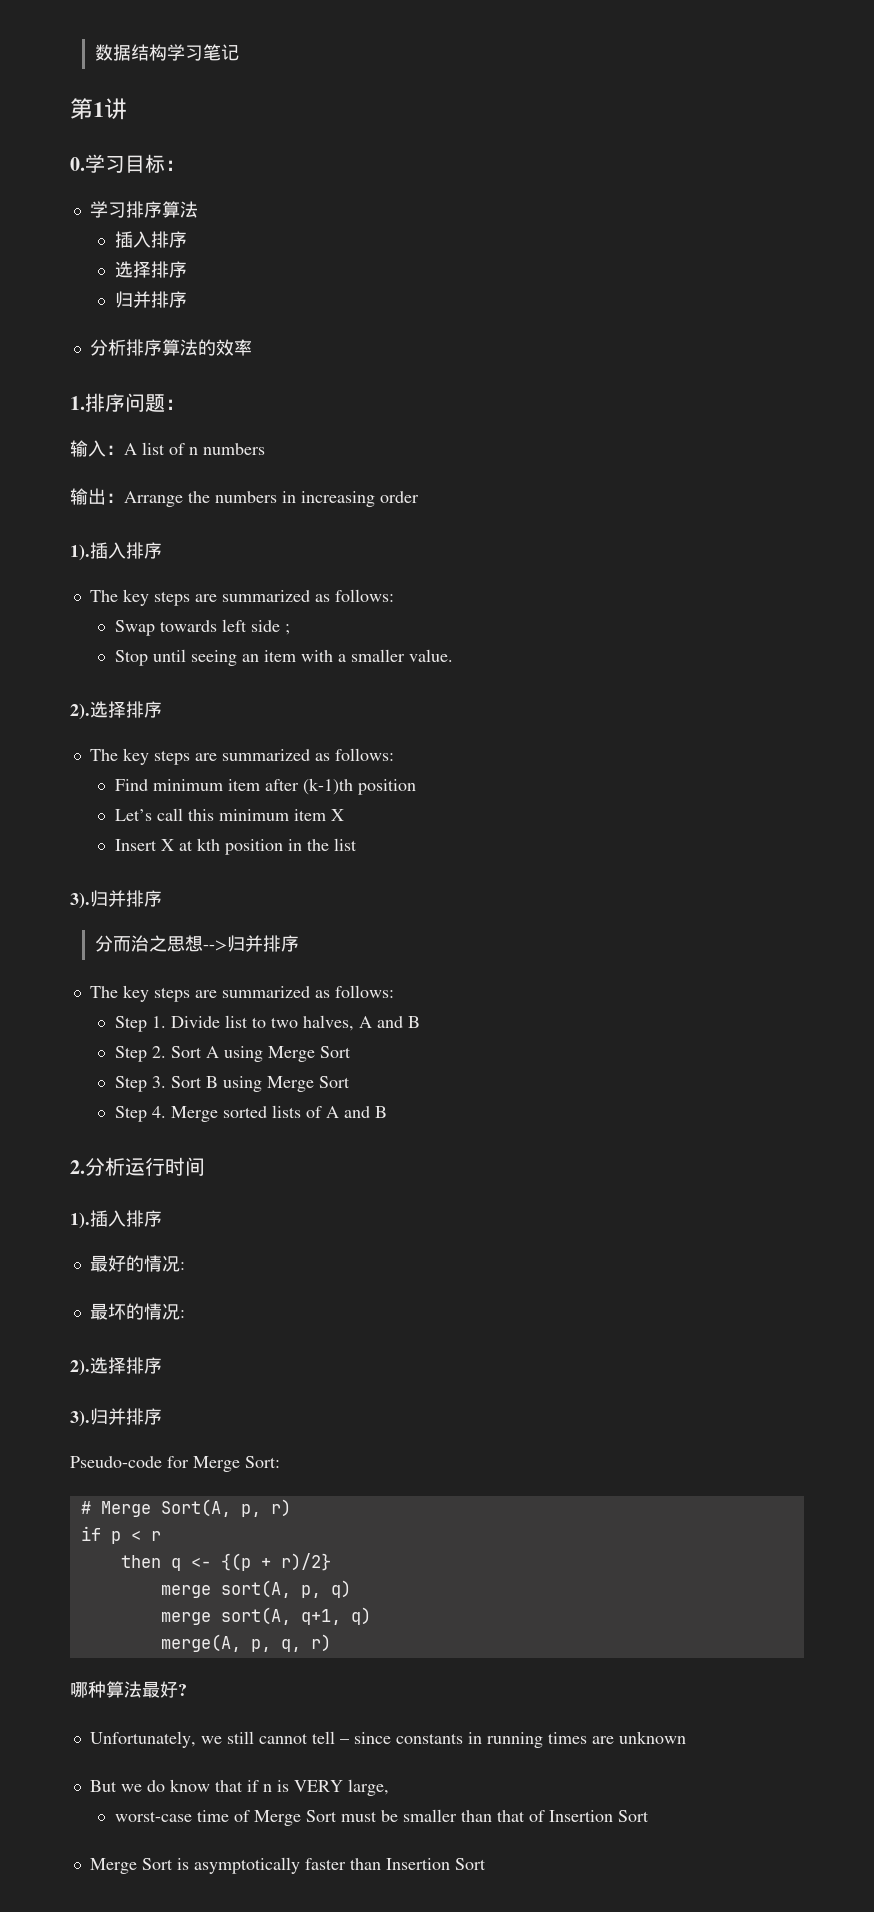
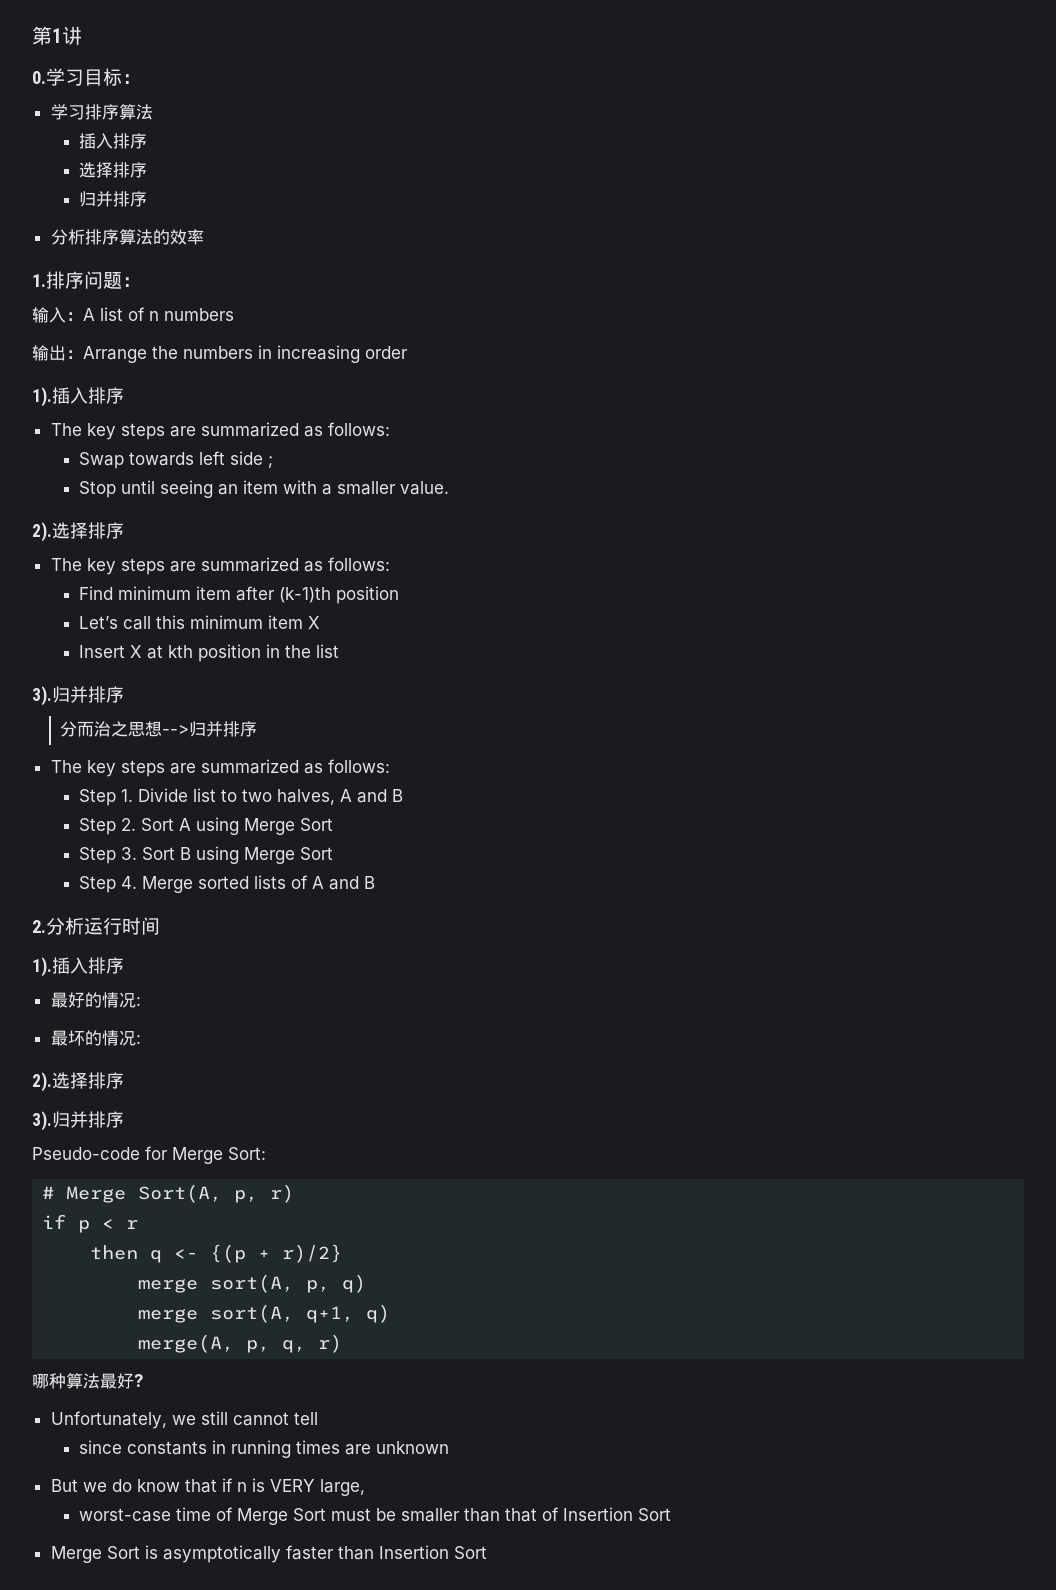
- 数据结构学习笔记
- Unfortunately, we still cannot tell – since constants in running times are unknown
+ Unfortunately, we still cannot tell
+ since constants in running times are unknown

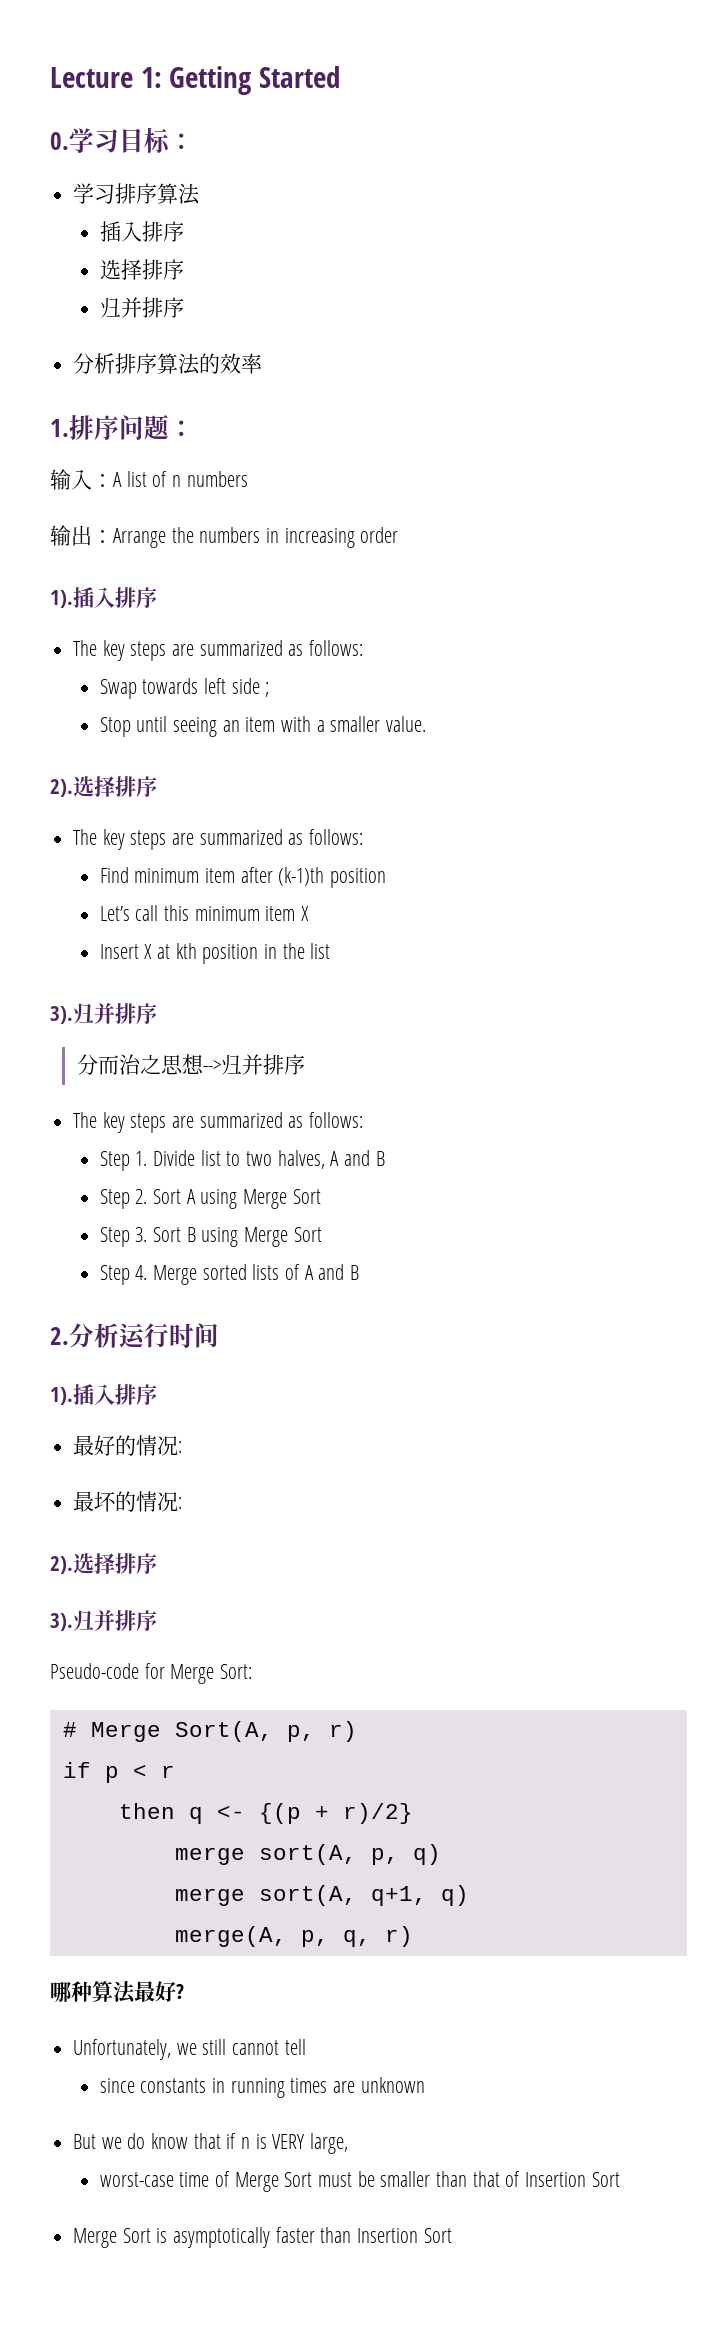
- 第1讲
+ Lecture 1: Getting Started

